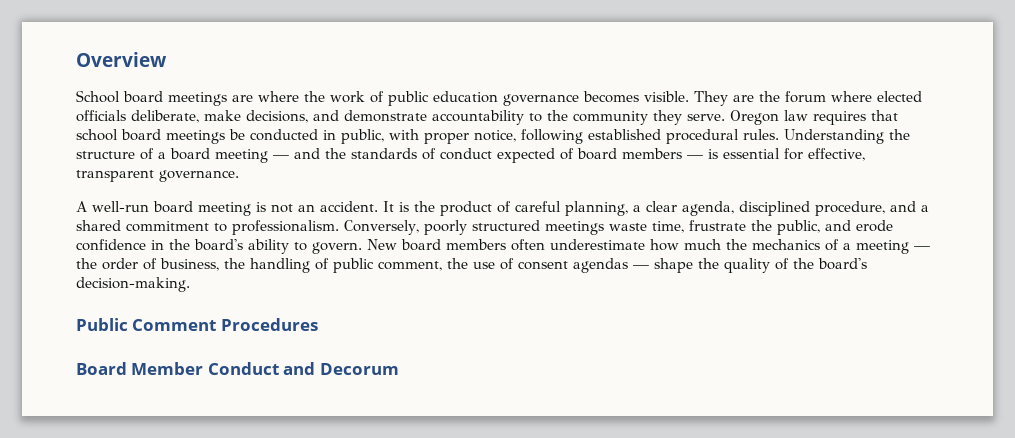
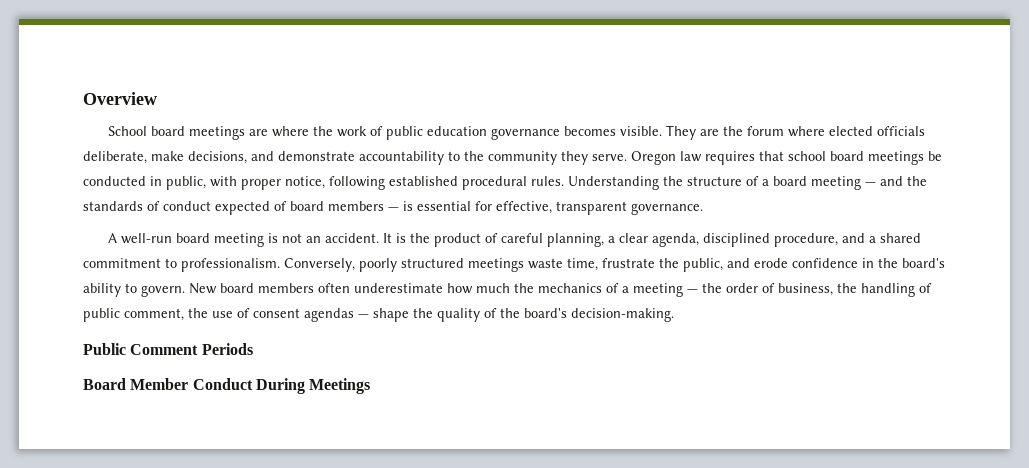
- Public Comment Procedures
+ Public Comment Periods
- Board Member Conduct and Decorum
+ Board Member Conduct During Meetings

